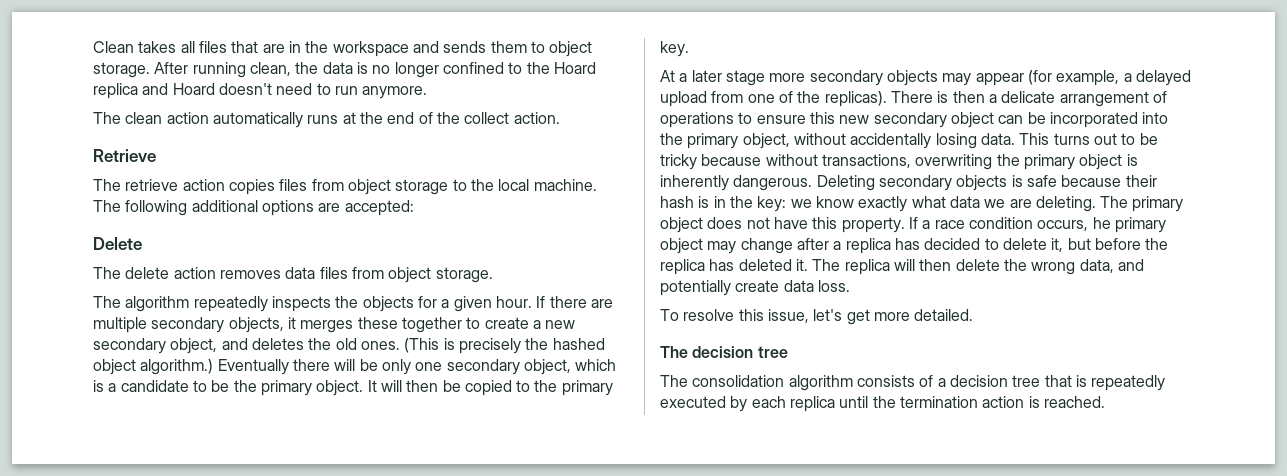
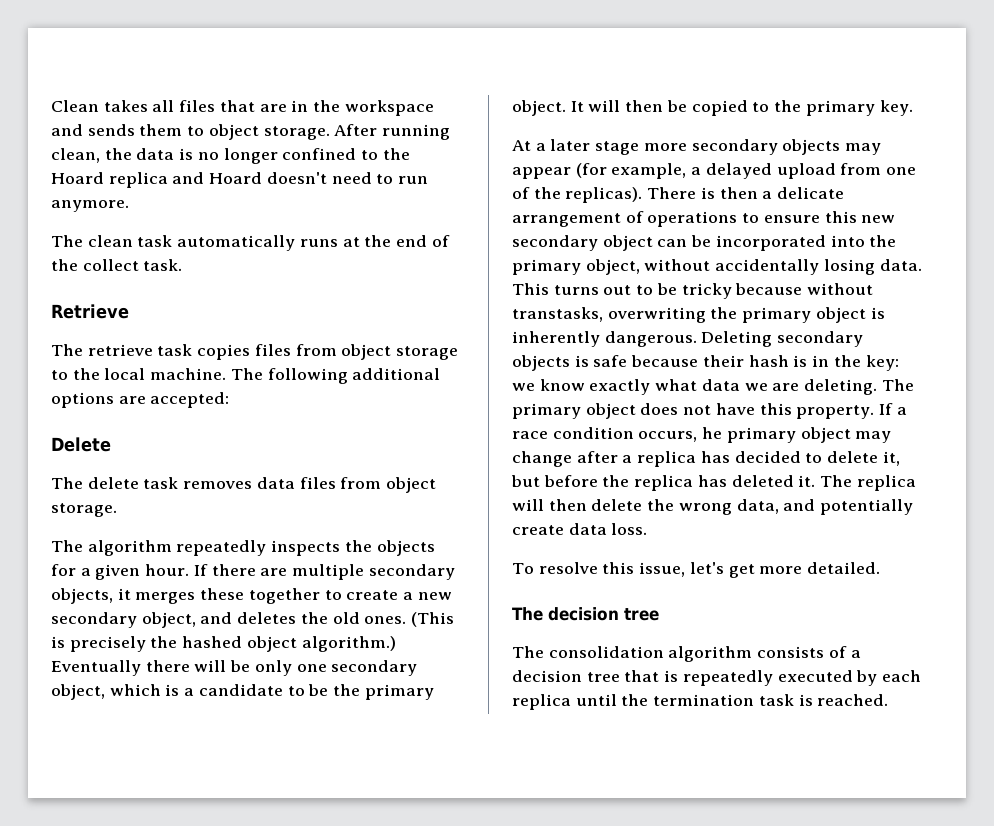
- The clean action automatically runs at the end of the collect action.
+ The clean task automatically runs at the end of the collect task.
- The retrieve action copies files from object storage to the local machine.
+ The retrieve task copies files from object storage to the local machine.
- The delete action removes data files from object storage.
+ The delete task removes data files from object storage.
- This turns out to be tricky because without transactions, overwriting the primary object is inherently dangerous.
+ This turns out to be tricky because without transtasks, overwriting the primary object is inherently dangerous.
- The consolidation algorithm consists of a decision tree that is repeatedly executed by each replica until the termination action is reached.
+ The consolidation algorithm consists of a decision tree that is repeatedly executed by each replica until the termination task is reached.

